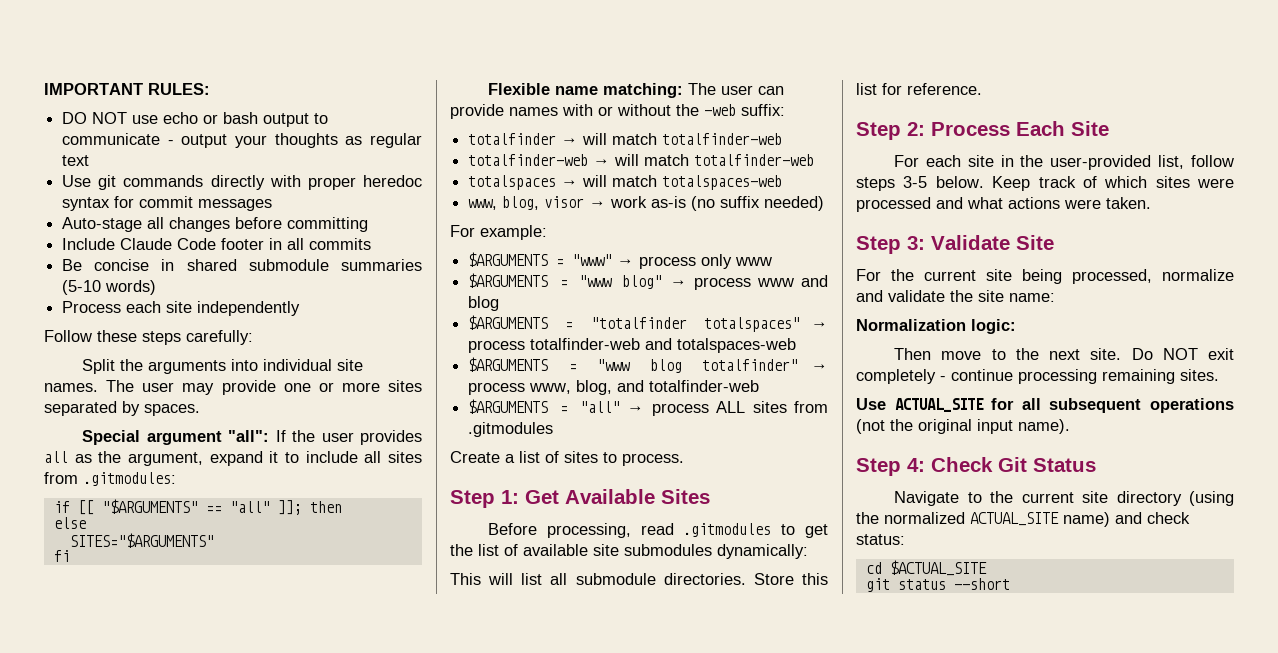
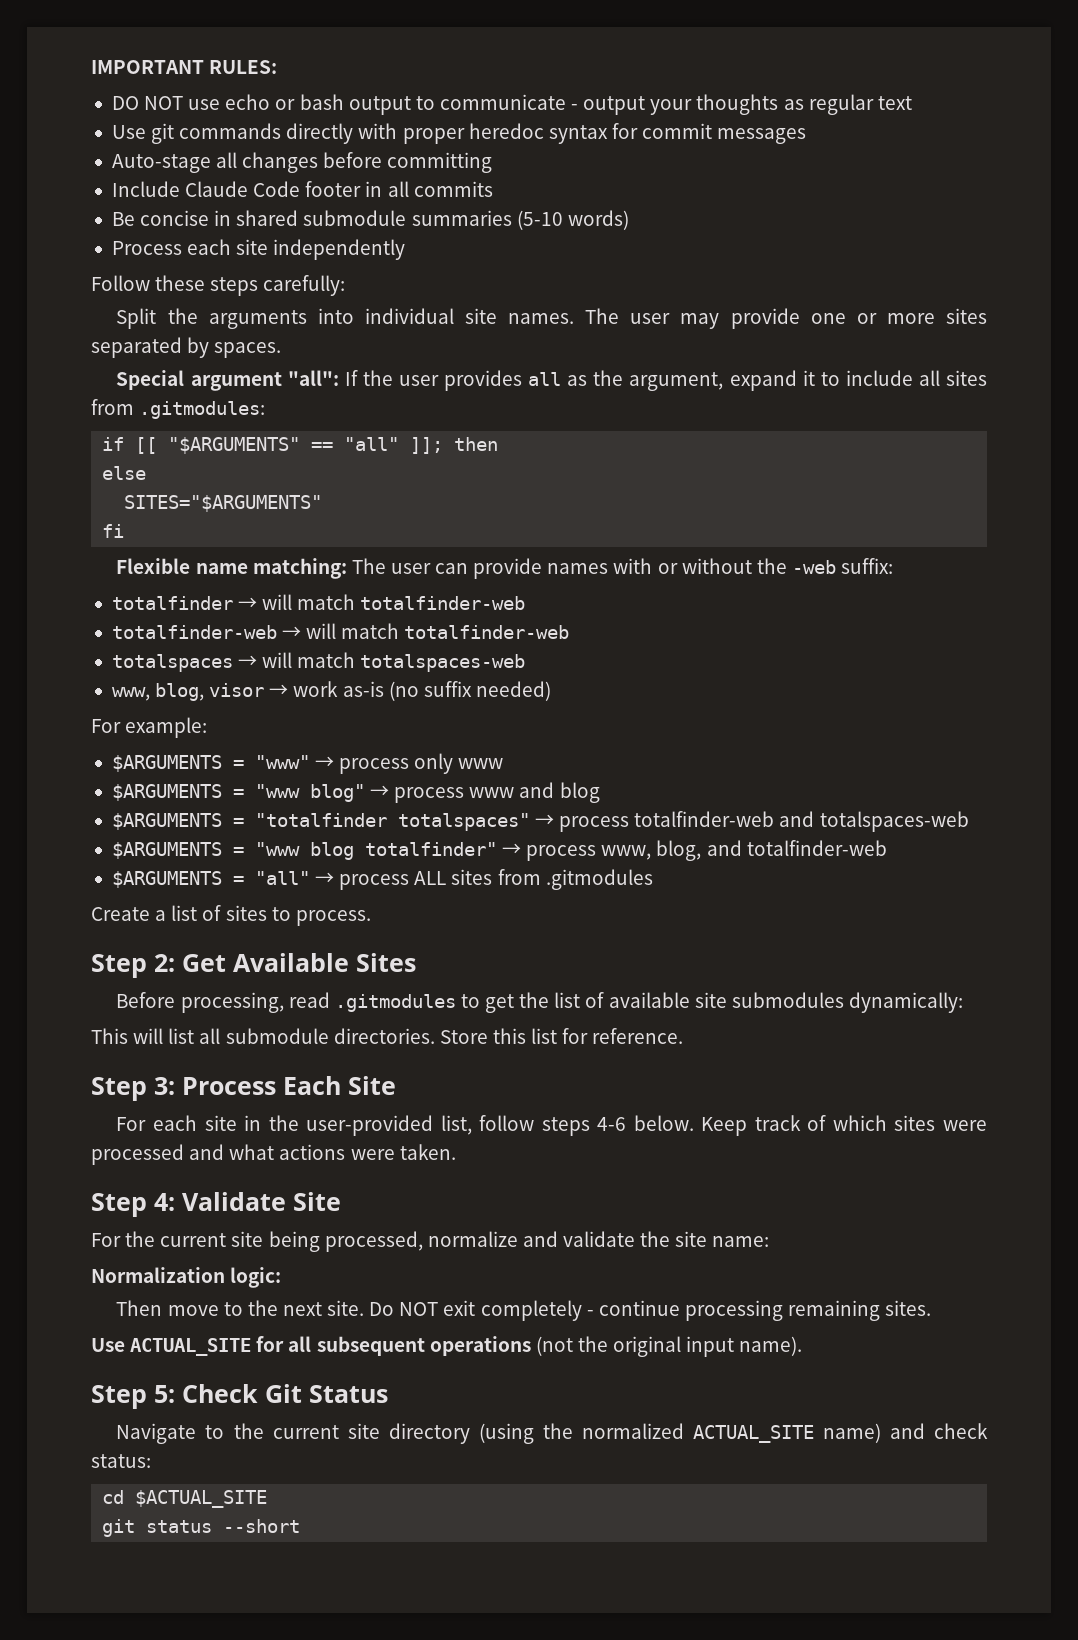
- Step 1: Get Available Sites
+ Step 2: Get Available Sites
- Step 2: Process Each Site
+ Step 3: Process Each Site
- For each site in the user-provided list, follow steps 3-5 below.
+ For each site in the user-provided list, follow steps 4-6 below.
- Step 3: Validate Site
+ Step 4: Validate Site
- Step 4: Check Git Status
+ Step 5: Check Git Status

